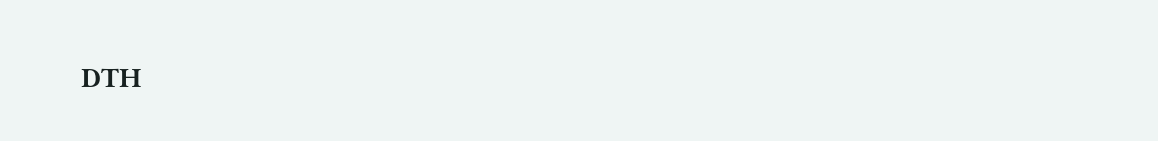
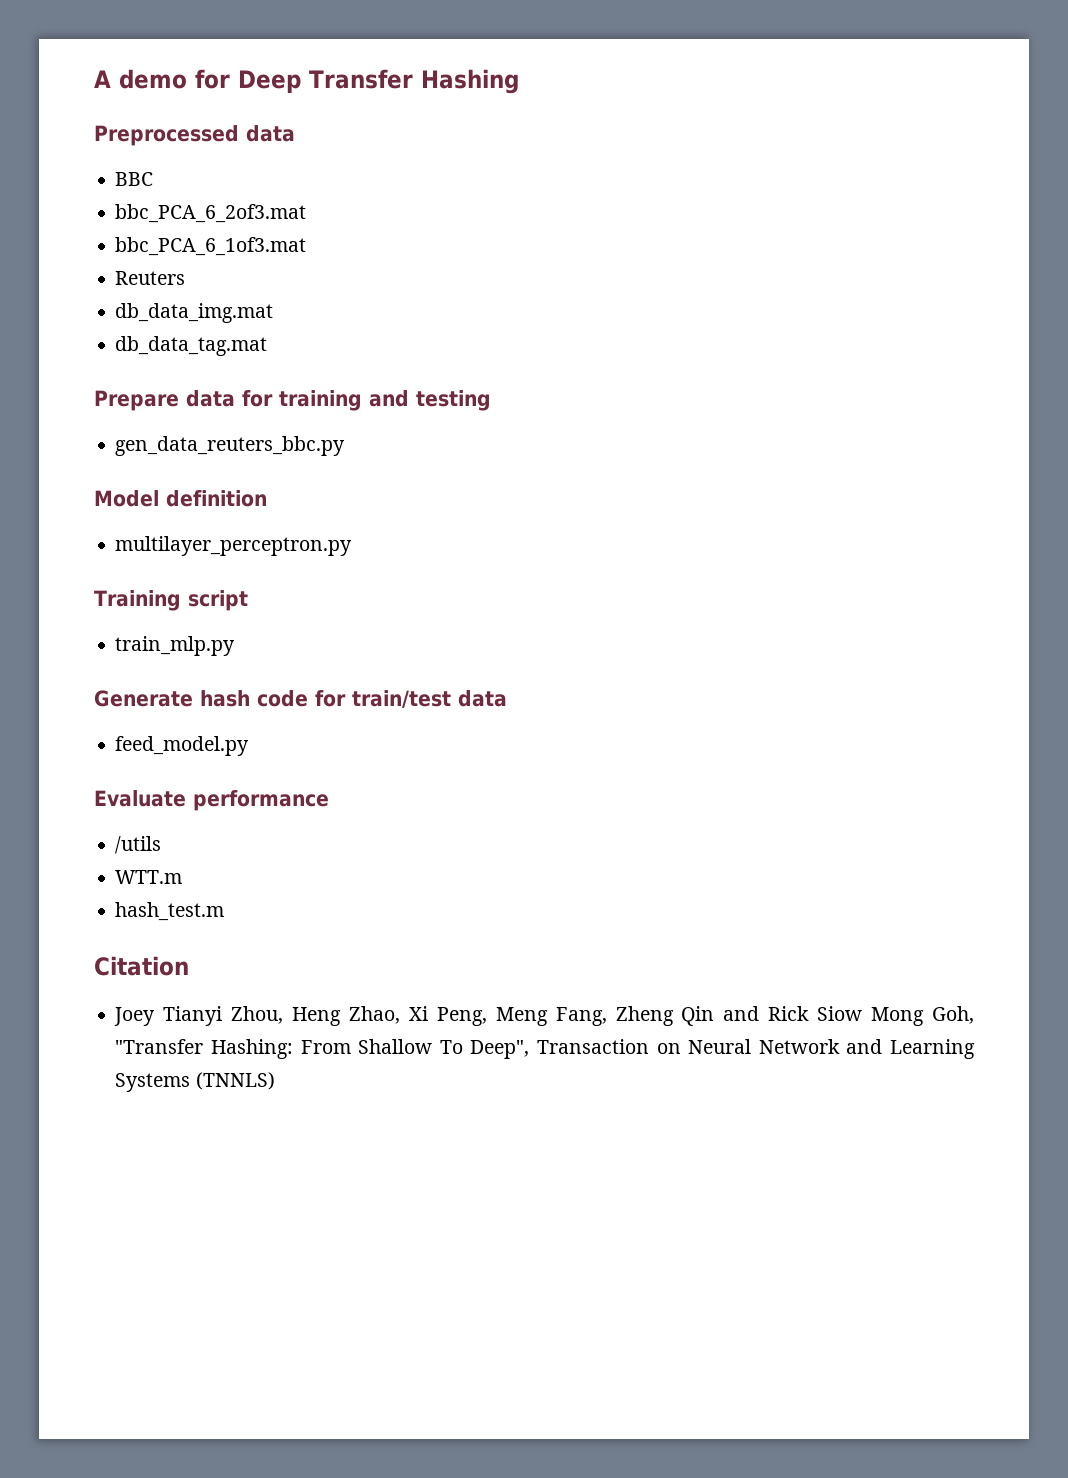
- DTH
+ A demo for Deep Transfer Hashing
+ Preprocessed data
+ BBC
+ bbc_PCA_6_2of3.mat
+ bbc_PCA_6_1of3.mat
+ Reuters
+ db_data_img.mat
+ db_data_tag.mat
+ Prepare data for training and testing
+ gen_data_reuters_bbc.py
+ Model definition
+ multilayer_perceptron.py
+ Training script
+ train_mlp.py
+ Generate hash code for train/test data
+ feed_model.py
+ Evaluate performance
+ /utils
+ WTT.m
+ hash_test.m
+ Citation
+ Joey Tianyi Zhou, Heng Zhao, Xi Peng, Meng Fang, Zheng Qin and Rick Siow Mong Goh, "Transfer Hashing: From Shallow To Deep", Transaction on Neural Network and Learning Systems (TNNLS)

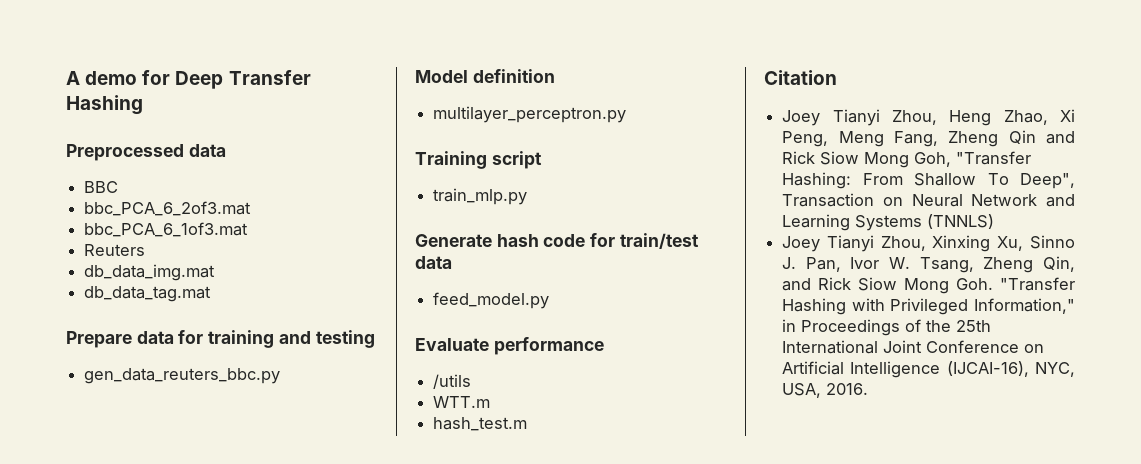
+ Joey Tianyi Zhou, Xinxing Xu, Sinno J. Pan, Ivor W. Tsang, Zheng Qin, and Rick Siow Mong Goh. "Transfer Hashing with Privileged Information," in Proceedings of the 25th International Joint Conference on Artificial Intelligence (IJCAI-16), NYC, USA, 2016.

